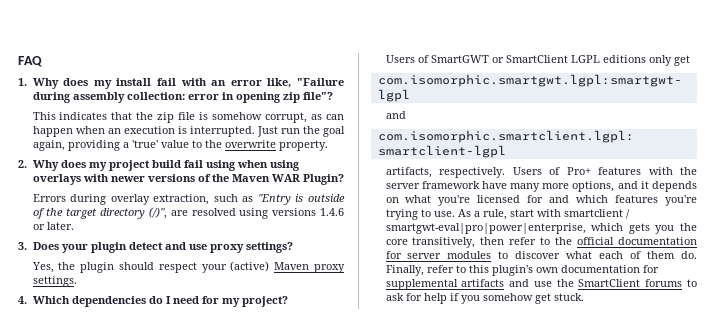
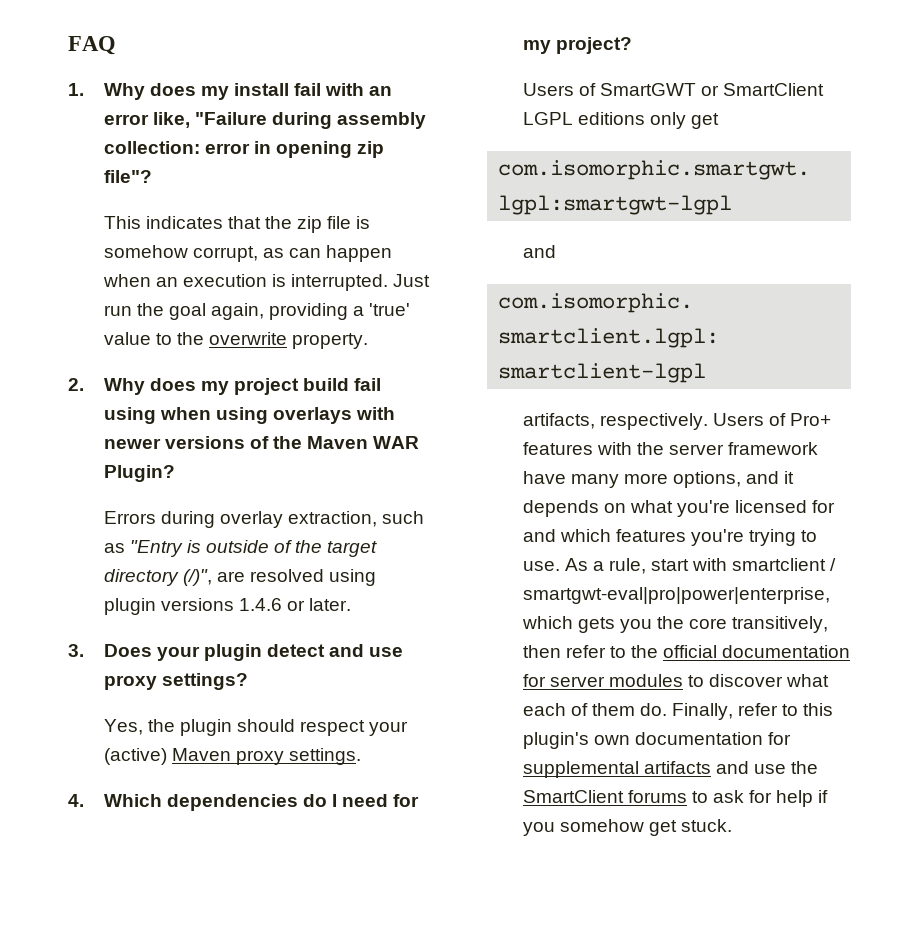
- Errors during overlay extraction, such as "Entry is outside of the target directory (/)", are resolved using versions 1.4.6 or later.
+ Errors during overlay extraction, such as "Entry is outside of the target directory (/)", are resolved using plugin versions 1.4.6 or later.

